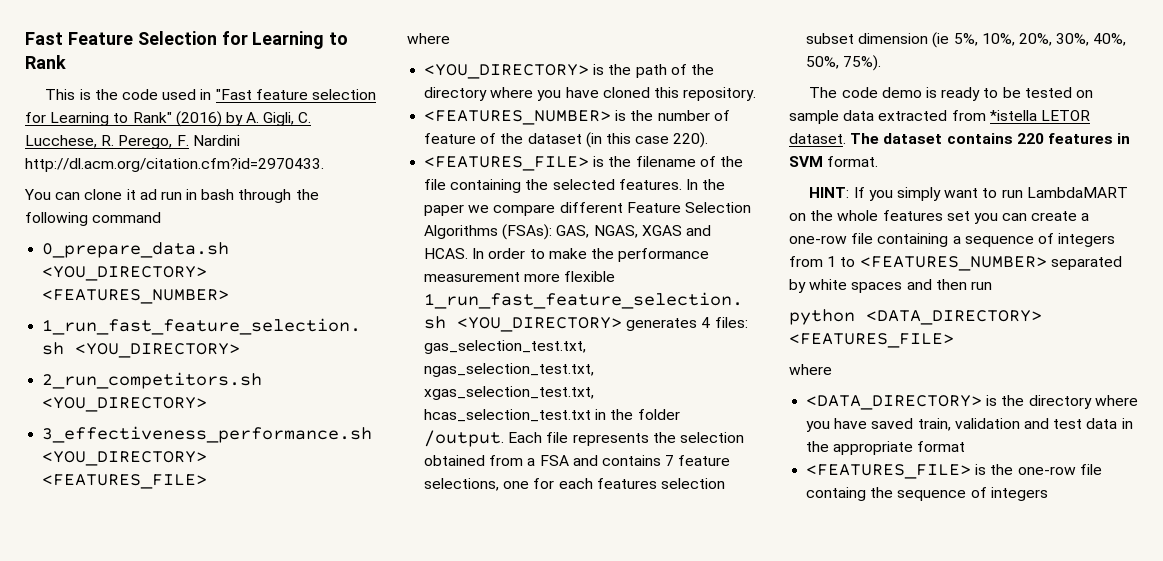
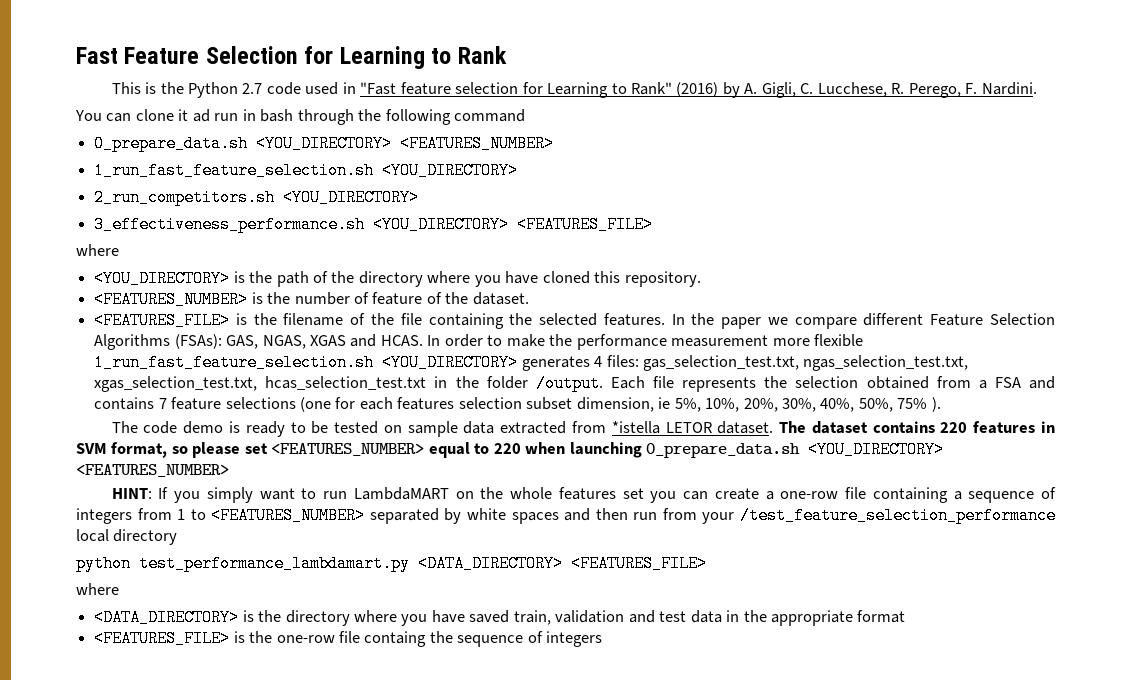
- This is the code used in "Fast feature selection for Learning to Rank" (2016) by A. Gigli, C. Lucchese, R. Perego, F. Nardini http://dl.acm.org/citation.cfm?id=2970433.
+ This is the Python 2.7 code used in "Fast feature selection for Learning to Rank" (2016) by A. Gigli, C. Lucchese, R. Perego, F. Nardini.
- <FEATURES_NUMBER> is the number of feature of the dataset (in this case 220).
+ <FEATURES_NUMBER> is the number of feature of the dataset.
- Each file represents the selection obtained from a FSA and contains 7 feature selections, one for each features selection subset dimension (ie 5%, 10%, 20%, 30%, 40%, 50%, 75%).
+ Each file represents the selection obtained from a FSA and contains 7 feature selections (one for each features selection subset dimension, ie 5%, 10%, 20%, 30%, 40%, 50%, 75% ).
- The dataset contains 220 features in SVM format.
+ The dataset contains 220 features in SVM format, so please set <FEATURES_NUMBER> equal to 220 when launching 0_prepare_data.sh <YOU_DIRECTORY> <FEATURES_NUMBER>
- HINT: If you simply want to run LambdaMART on the whole features set you can create a one-row file containing a sequence of integers from 1 to <FEATURES_NUMBER> separated by white spaces and then run
+ HINT: If you simply want to run LambdaMART on the whole features set you can create a one-row file containing a sequence of integers from 1 to <FEATURES_NUMBER> separated by white spaces and then run from your /test_feature_selection_performance local directory
- python <DATA_DIRECTORY> <FEATURES_FILE>
+ python test_performance_lambdamart.py <DATA_DIRECTORY> <FEATURES_FILE>

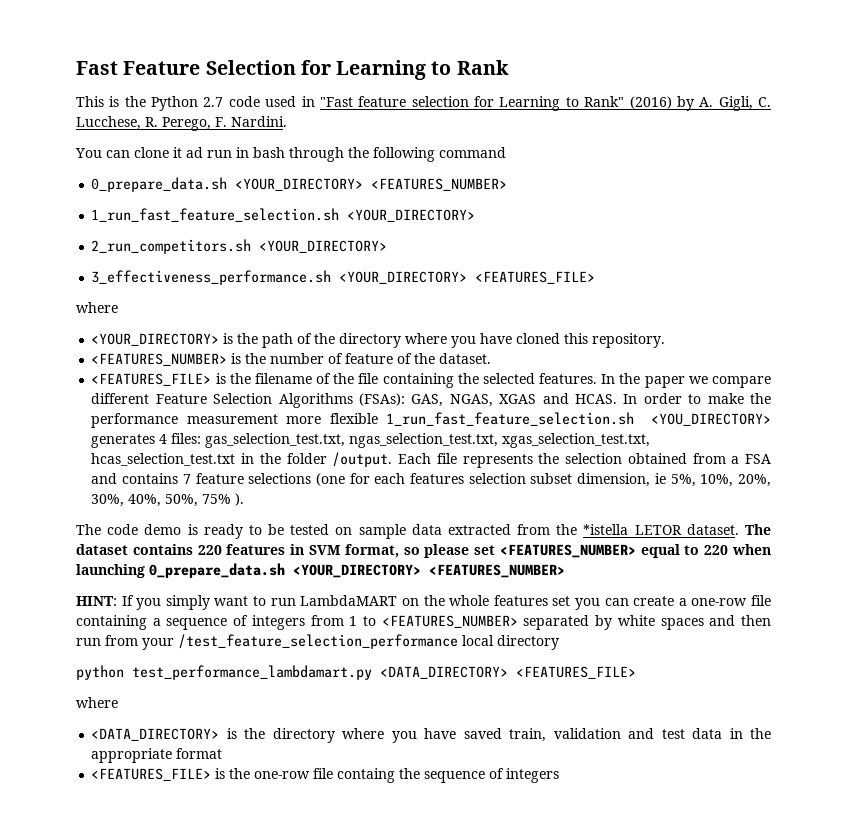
  You can clone it ad run in bash through the following command
- 0_prepare_data.sh <YOU_DIRECTORY> <FEATURES_NUMBER>
- 1_run_fast_feature_selection.sh <YOU_DIRECTORY>
+ 0_prepare_data.sh <YOUR_DIRECTORY> <FEATURES_NUMBER>
+ 1_run_fast_feature_selection.sh <YOUR_DIRECTORY>
- 2_run_competitors.sh <YOU_DIRECTORY>
+ 2_run_competitors.sh <YOUR_DIRECTORY>
- 3_effectiveness_performance.sh <YOU_DIRECTORY> <FEATURES_FILE>
+ 3_effectiveness_performance.sh <YOUR_DIRECTORY> <FEATURES_FILE>
  where
- <YOU_DIRECTORY> is the path of the directory where you have cloned this repository.
+ <YOUR_DIRECTORY> is the path of the directory where you have cloned this repository.
- The code demo is ready to be tested on sample data extracted from *istella LETOR dataset.
+ The code demo is ready to be tested on sample data extracted from the *istella LETOR dataset.
- The dataset contains 220 features in SVM format, so please set <FEATURES_NUMBER> equal to 220 when launching 0_prepare_data.sh <YOU_DIRECTORY> <FEATURES_NUMBER>
+ The dataset contains 220 features in SVM format, so please set <FEATURES_NUMBER> equal to 220 when launching 0_prepare_data.sh <YOUR_DIRECTORY> <FEATURES_NUMBER>

